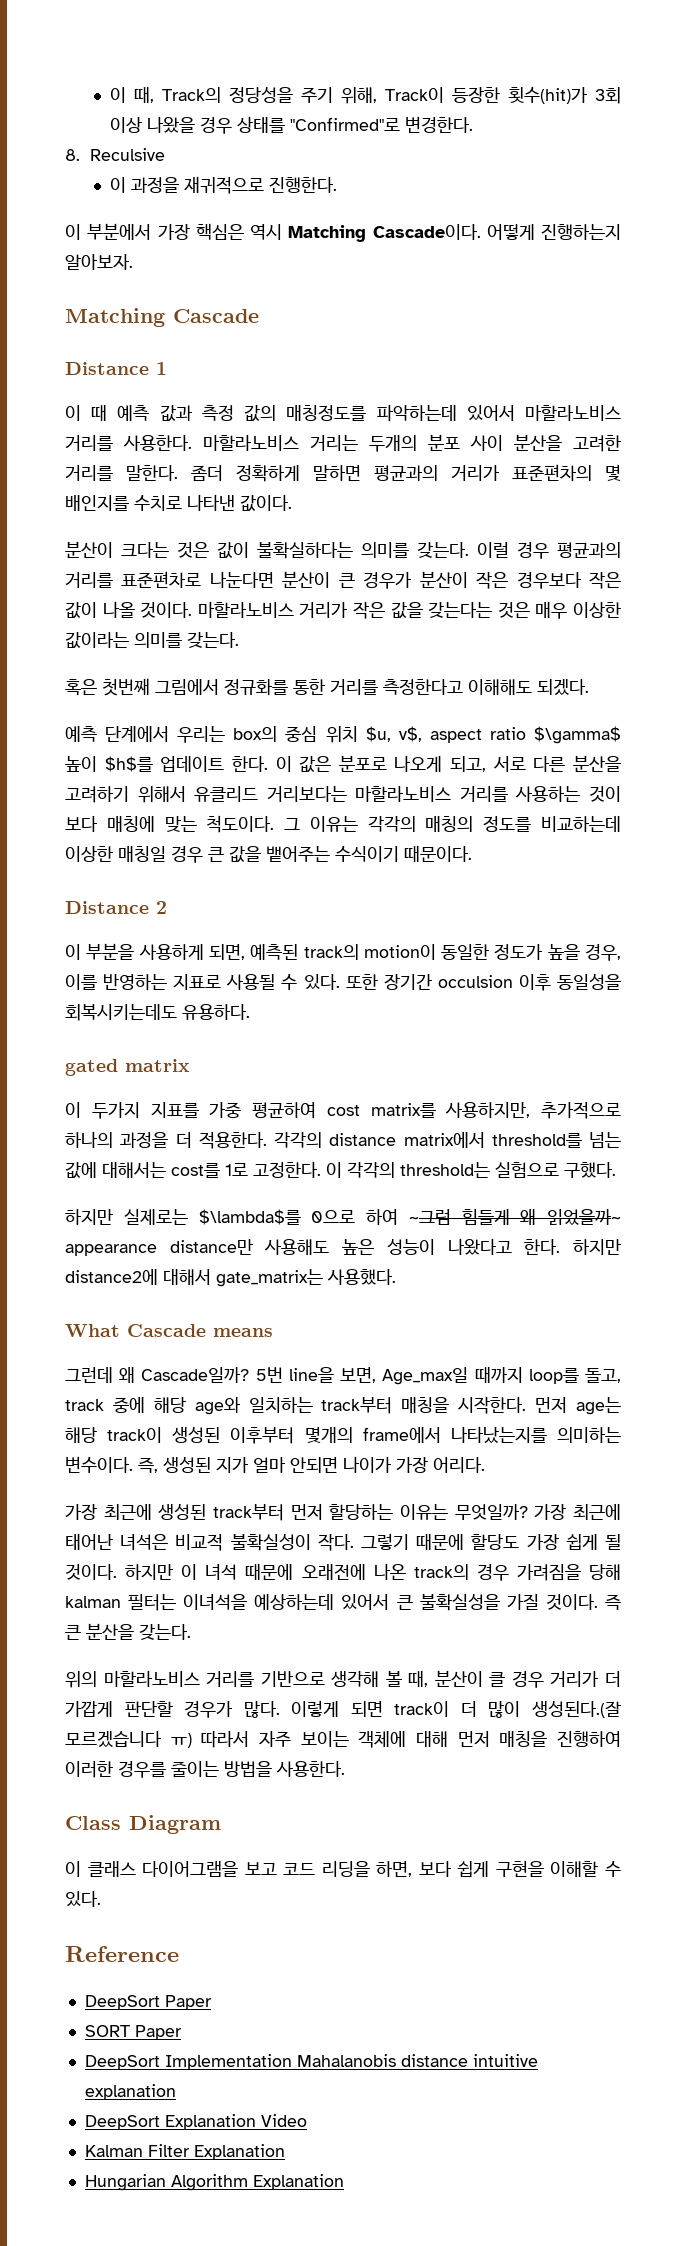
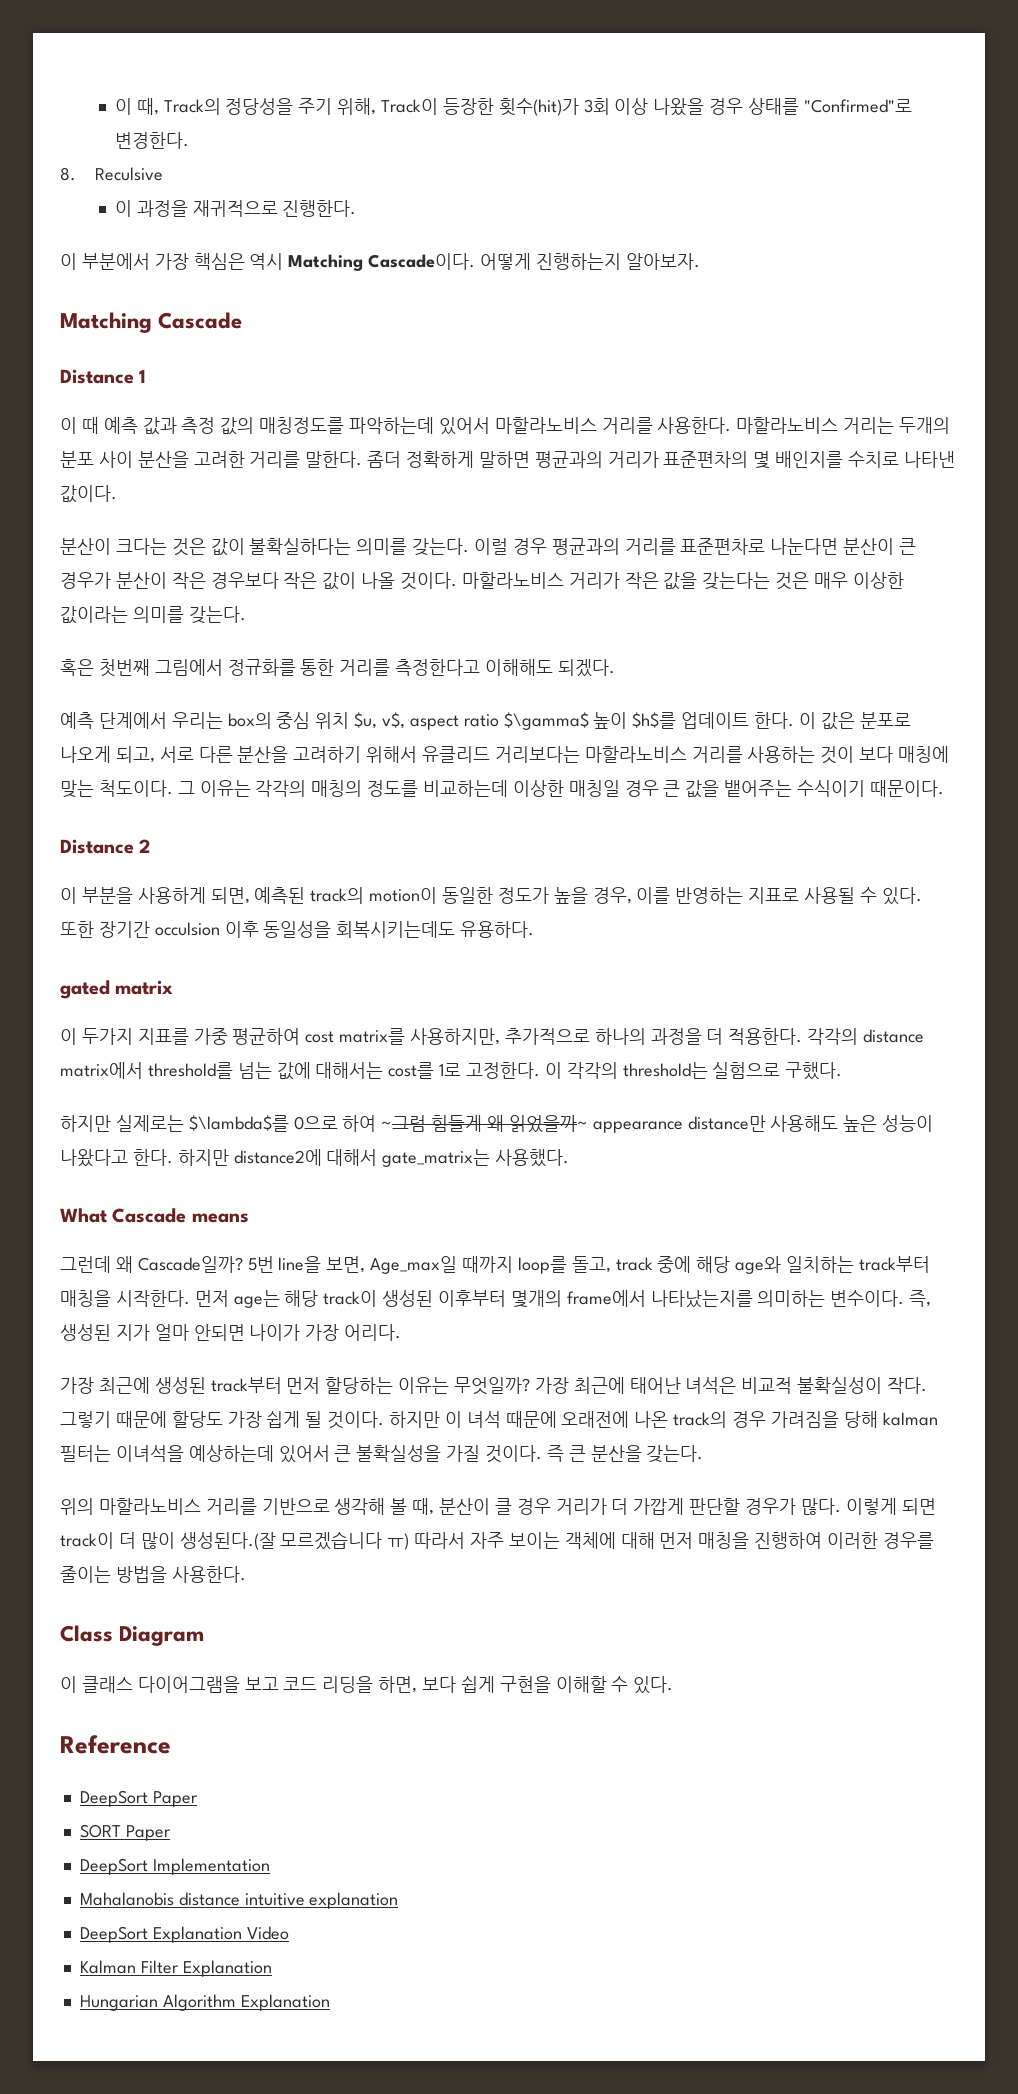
- DeepSort Implementation Mahalanobis distance intuitive explanation
+ DeepSort Implementation
+ Mahalanobis distance intuitive explanation

